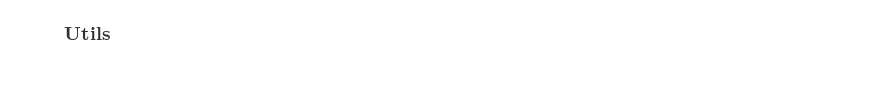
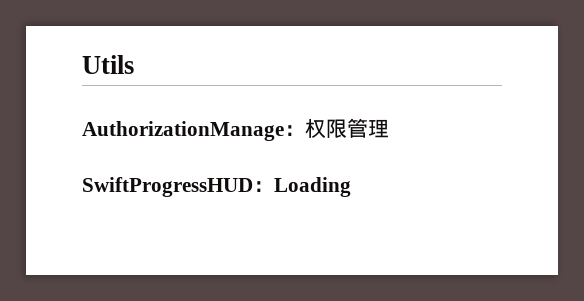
+ AuthorizationManage：权限管理
+ SwiftProgressHUD：Loading

